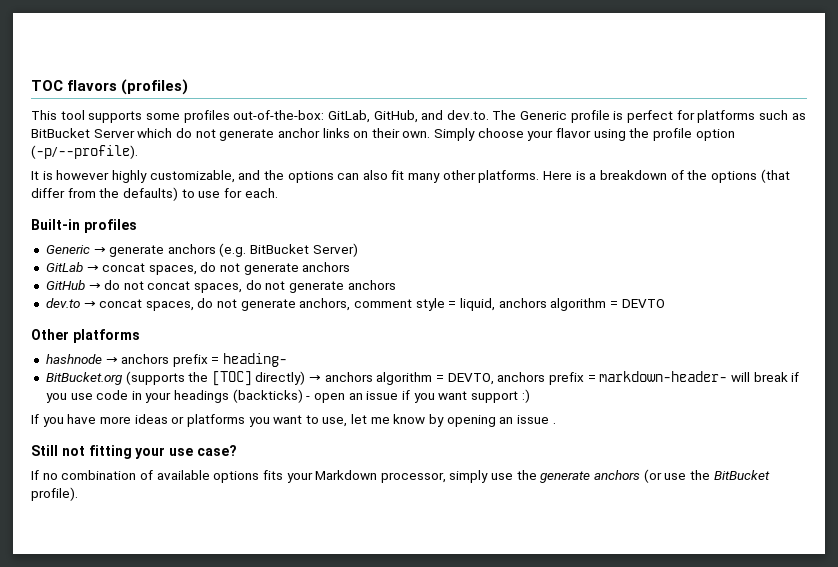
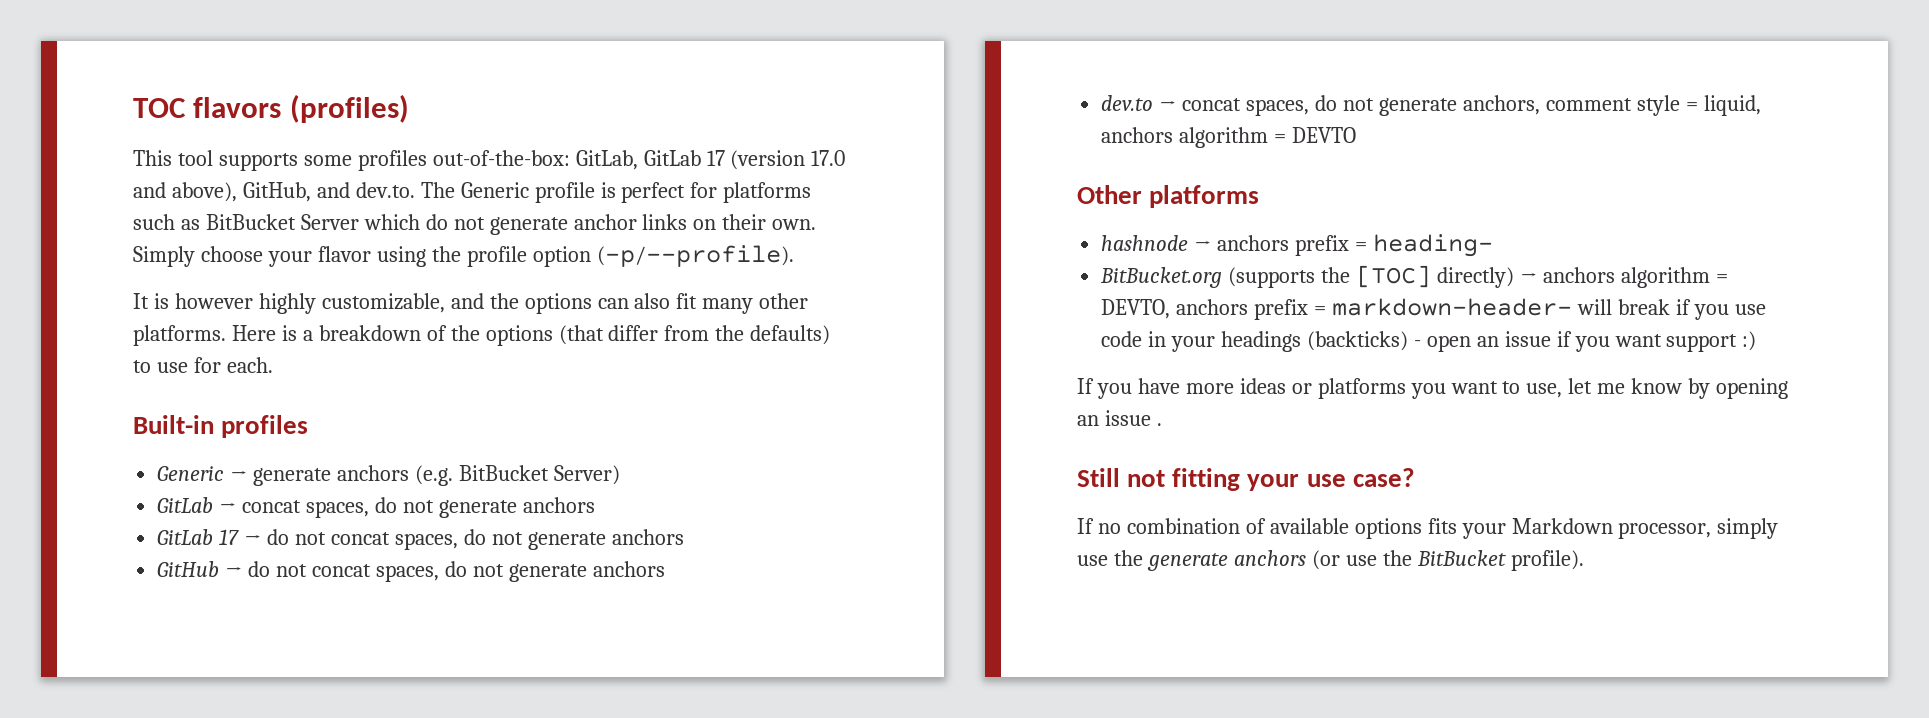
- This tool supports some profiles out-of-the-box: GitLab, GitHub, and dev.to. The Generic profile is perfect for platforms such as BitBucket Server which do not generate anchor links on their own.
+ This tool supports some profiles out-of-the-box: GitLab, GitLab 17 (version 17.0 and above), GitHub, and dev.to. The Generic profile is perfect for platforms such as BitBucket Server which do not generate anchor links on their own.
+ GitLab 17 → do not concat spaces, do not generate anchors

